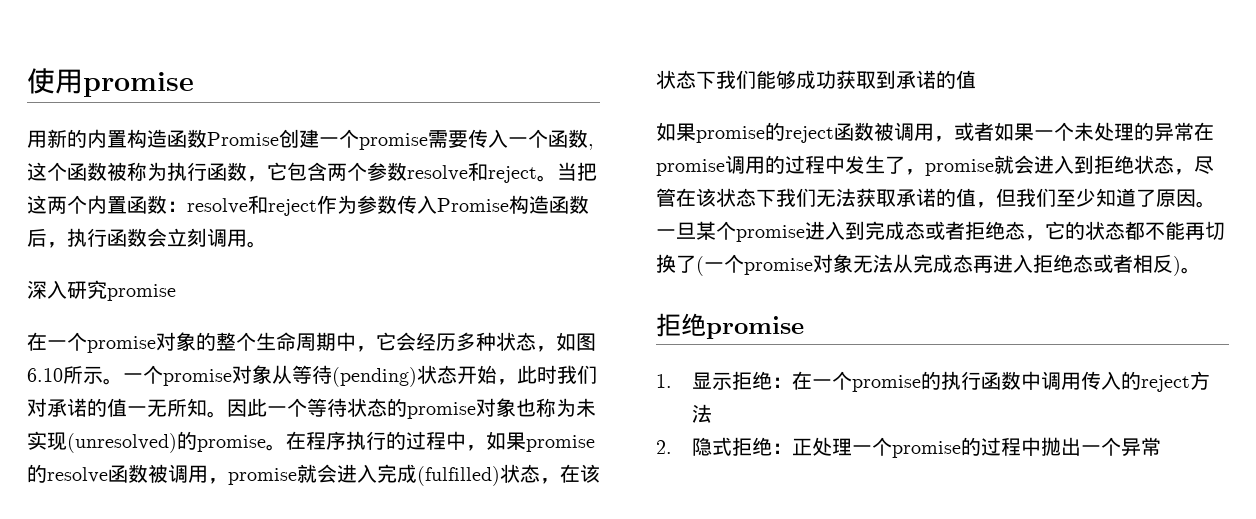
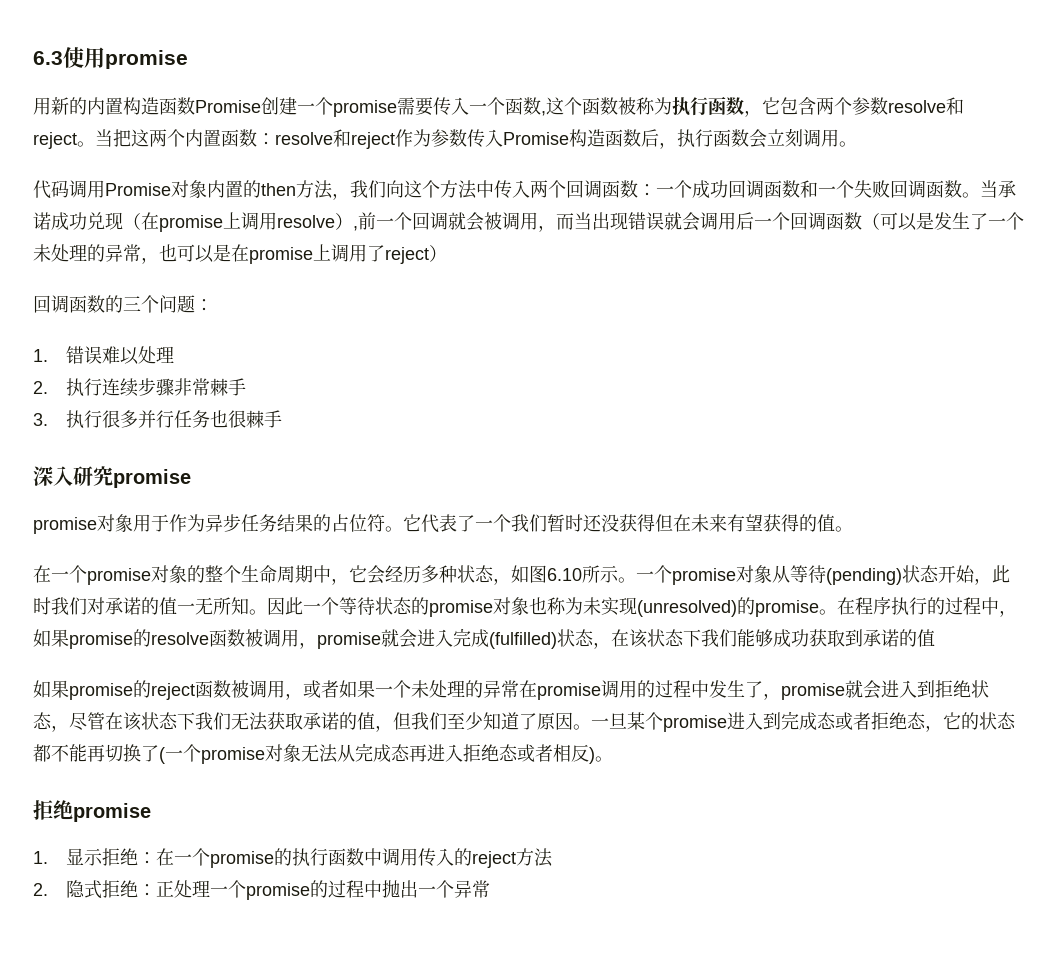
- 使用promise
+ 6.3使用promise
+ 代码调用Promise对象内置的then方法，我们向这个方法中传入两个回调函数：一个成功回调函数和一个失败回调函数。当承诺成功兑现（在promise上调用resolve）,前一个回调就会被调用，而当出现错误就会调用后一个回调函数（可以是发生了一个未处理的异常，也可以是在promise上调用了reject）
+ 回调函数的三个问题：
+ 1.错误难以处理
+ 2.执行连续步骤非常棘手
+ 3.执行很多并行任务也很棘手
  深入研究promise
+ promise对象用于作为异步任务结果的占位符。它代表了一个我们暂时还没获得但在未来有望获得的值。

